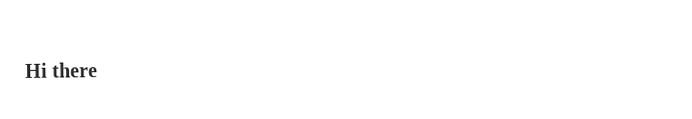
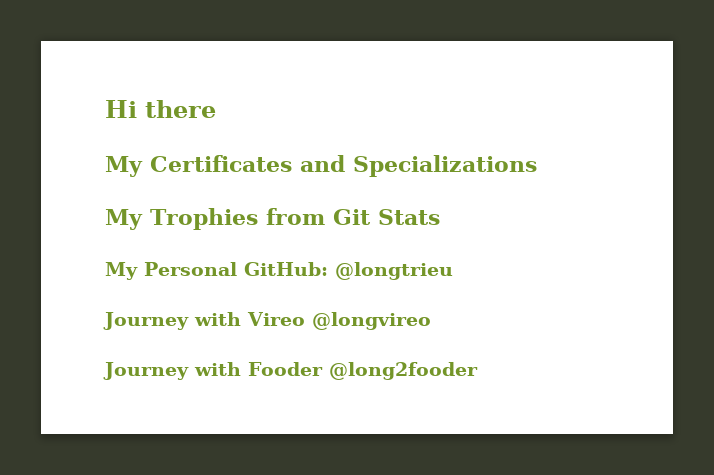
+ My Certificates and Specializations
+ My Trophies from Git Stats
+ My Personal GitHub: @longtrieu
+ Journey with Vireo @longvireo
+ Journey with Fooder @long2fooder

